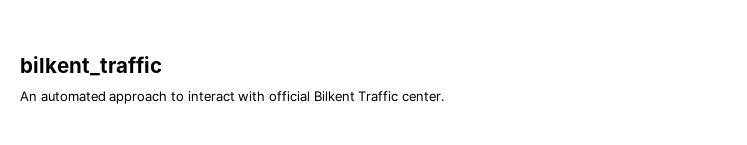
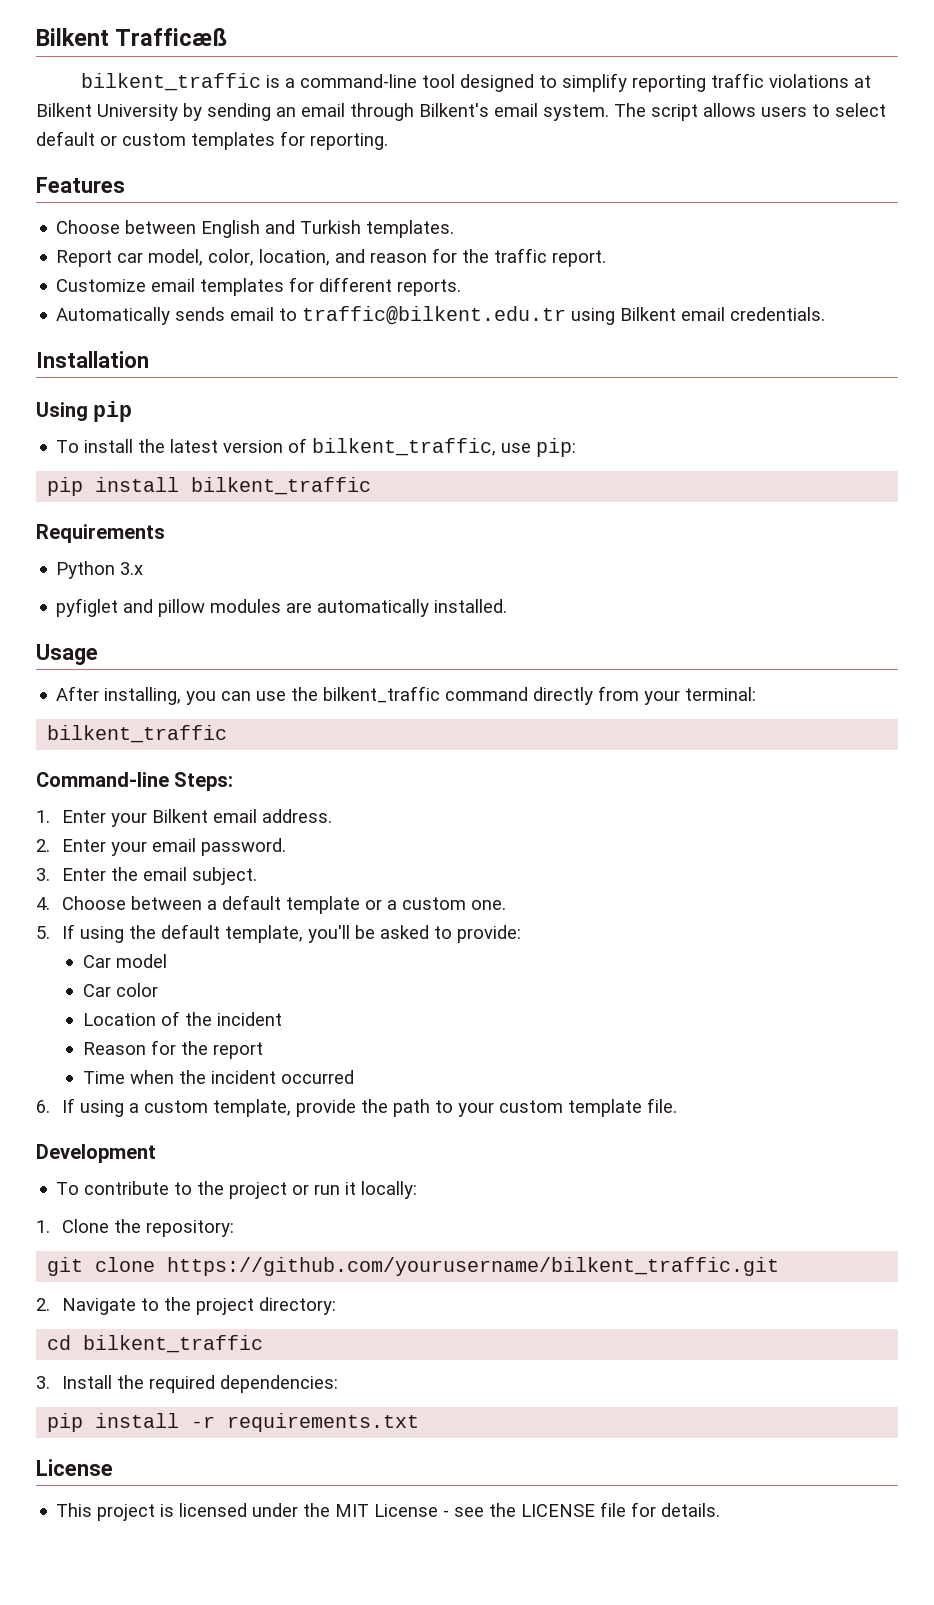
+ Bilkent Trafficæß
+ bilkent_traffic is a command-line tool designed to simplify reporting traffic violations at Bilkent University by sending an email through Bilkent's email system. The script allows users to select default or custom templates for reporting.
+ Features
+ Choose between English and Turkish templates.
+ Report car model, color, location, and reason for the traffic report.
+ Customize email templates for different reports.
+ Automatically sends email to traffic@bilkent.edu.tr using Bilkent email credentials.
+ Installation
+ Using pip
+ To install the latest version of bilkent_traffic, use pip:
+ pip install bilkent_traffic
+ Requirements
+ Python 3.x
+ pyfiglet and pillow modules are automatically installed.
+ Usage
+ After installing, you can use the bilkent_traffic command directly from your terminal:
  bilkent_traffic
- An automated approach to interact with official Bilkent Traffic center.
+ Command-line Steps:
+ 1. Enter your Bilkent email address.
+ 2. Enter your email password.
+ 3. Enter the email subject.
+ 4. Choose between a default template or a custom one.
+ 5. If using the default template, you'll be asked to provide:
+ Car model
+ Car color
+ Location of the incident
+ Reason for the report
+ Time when the incident occurred
+ 6. If using a custom template, provide the path to your custom template file.
+ Development
+ To contribute to the project or run it locally:
+ 1. Clone the repository:
+ git clone https://github.com/yourusername/bilkent_traffic.git
+ 2. Navigate to the project directory:
+ cd bilkent_traffic
+ 3. Install the required dependencies:
+ pip install -r requirements.txt
+ License
+ This project is licensed under the MIT License - see the LICENSE file for details.

